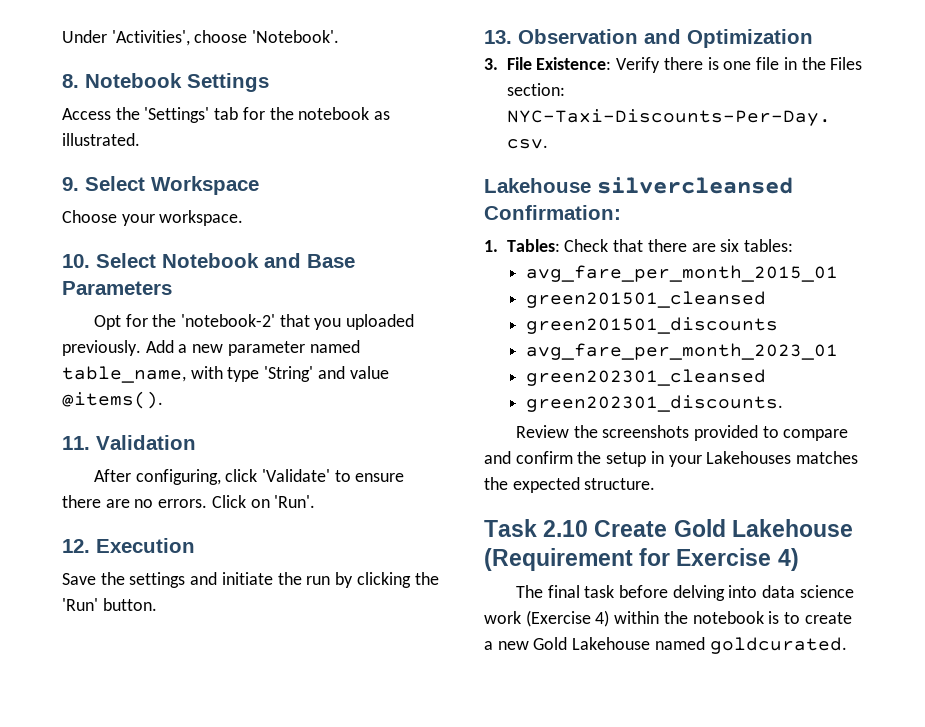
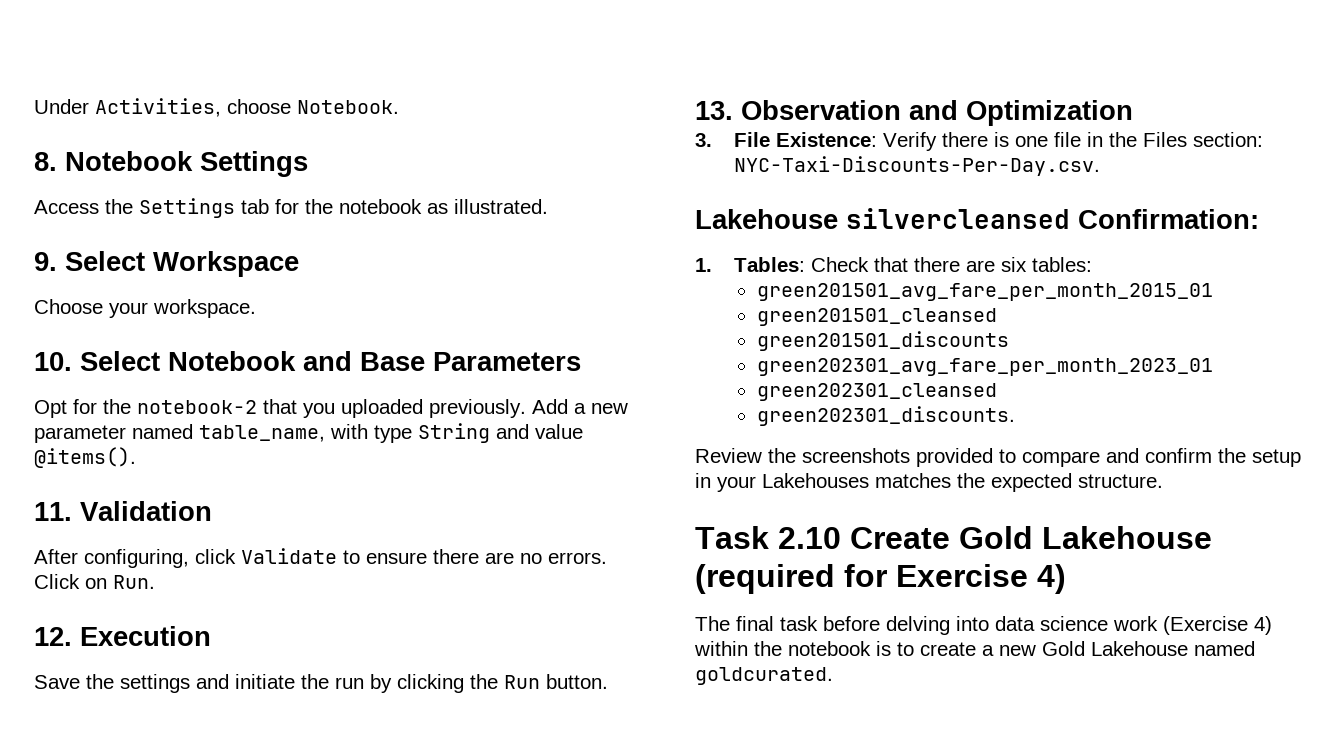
- Under 'Activities', choose 'Notebook'.
+ Under Activities, choose Notebook.
- Access the 'Settings' tab for the notebook as illustrated.
+ Access the Settings tab for the notebook as illustrated.
- Opt for the 'notebook-2' that you uploaded previously.
+ Opt for the notebook-2 that you uploaded previously.
- Add a new parameter named table_name, with type 'String' and value @items().
+ Add a new parameter named table_name, with type String and value @items().
- After configuring, click 'Validate' to ensure there are no errors.
+ After configuring, click Validate to ensure there are no errors.
- Click on 'Run'.
+ Click on Run.
- Save the settings and initiate the run by clicking the 'Run' button.
+ Save the settings and initiate the run by clicking the Run button.
- avg_fare_per_month_2015_01
+ green201501_avg_fare_per_month_2015_01
- avg_fare_per_month_2023_01
+ green202301_avg_fare_per_month_2023_01
- Task 2.10 Create Gold Lakehouse (Requirement for Exercise 4)
+ Task 2.10 Create Gold Lakehouse (required for Exercise 4)

